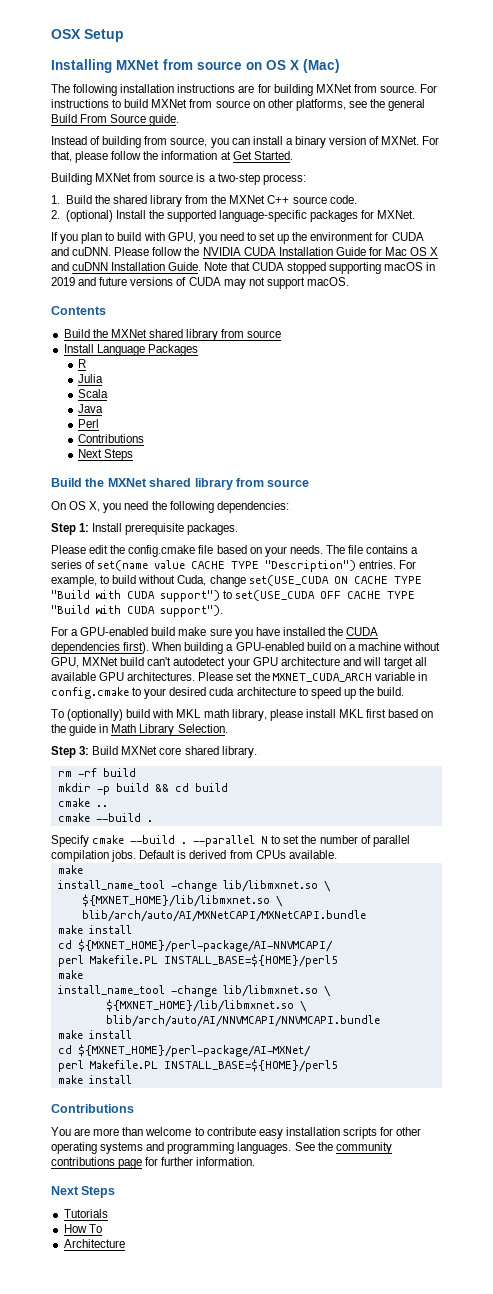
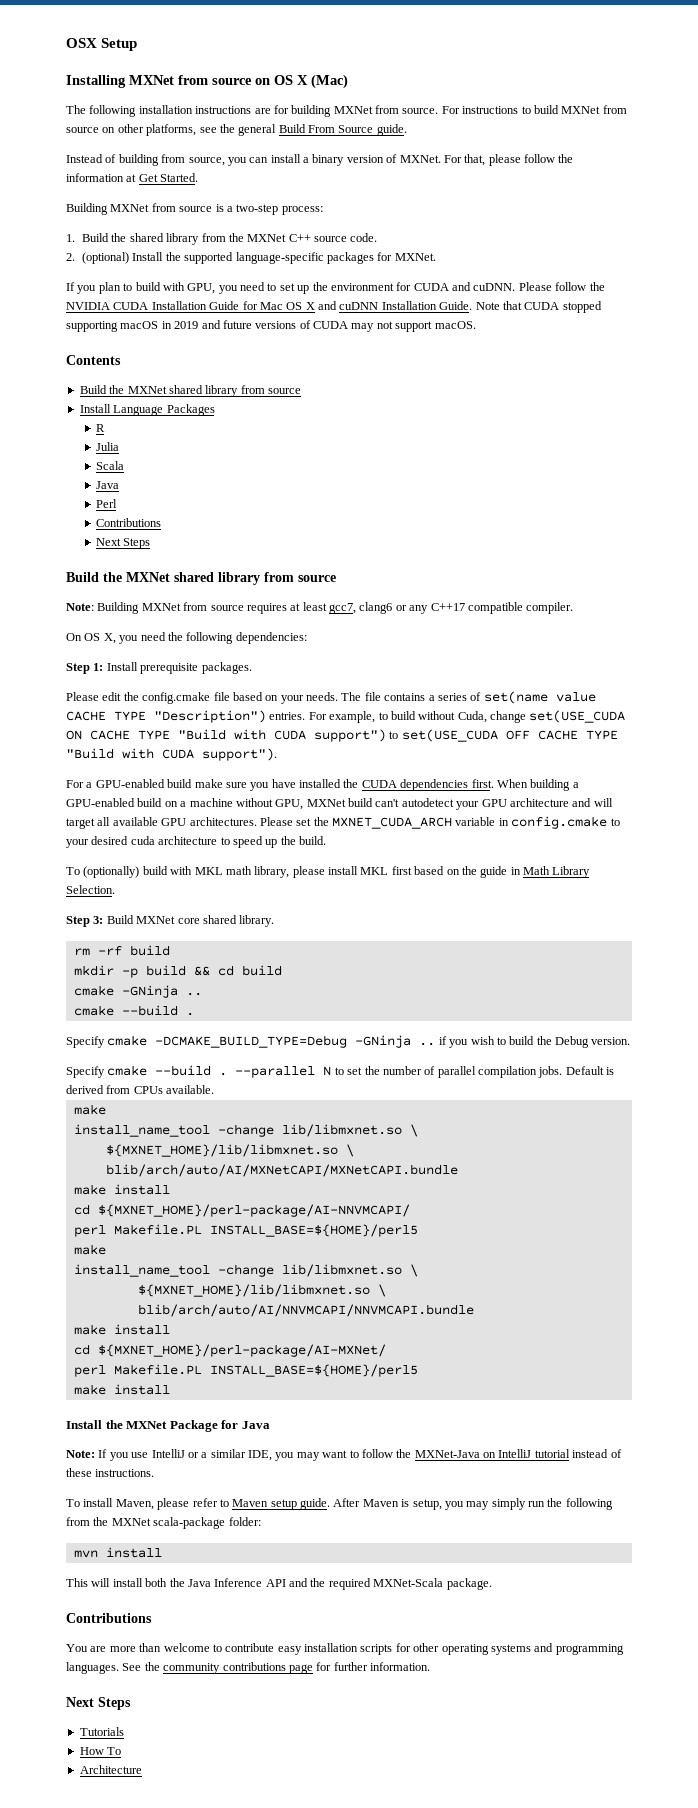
+ Note: Building MXNet from source requires at least gcc7, clang6 or any C++17 compatible compiler.
- For a GPU-enabled build make sure you have installed the CUDA dependencies first).
+ For a GPU-enabled build make sure you have installed the CUDA dependencies first.
- cmake ..
+ cmake -GNinja ..
+ Specify cmake -DCMAKE_BUILD_TYPE=Debug -GNinja .. if you wish to build the Debug version.
+ Install the MXNet Package for Java
+ Note: If you use IntelliJ or a similar IDE, you may want to follow the MXNet-Java on IntelliJ tutorial instead of these instructions.
+ To install Maven, please refer to Maven setup guide. After Maven is setup, you may simply run the following from the MXNet scala-package folder:
+ mvn install
+ This will install both the Java Inference API and the required MXNet-Scala package.

